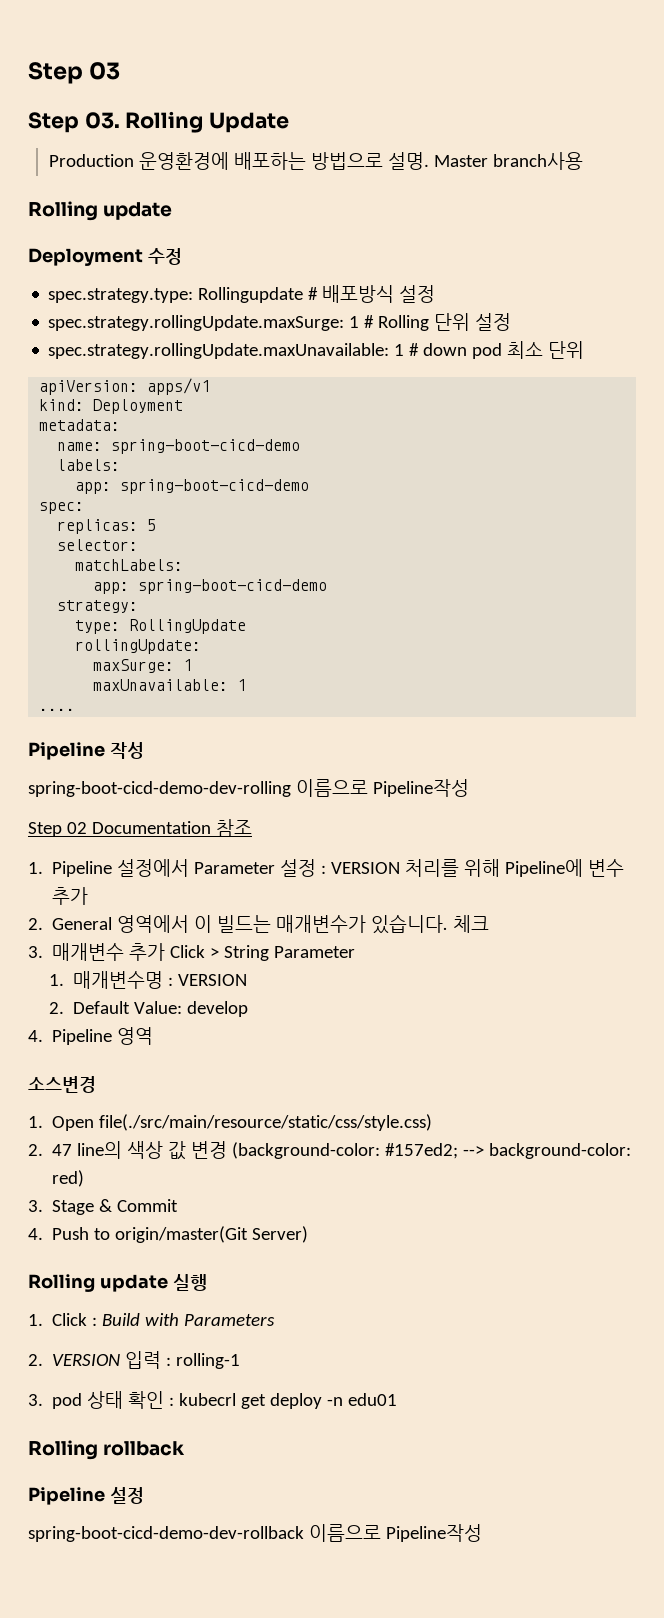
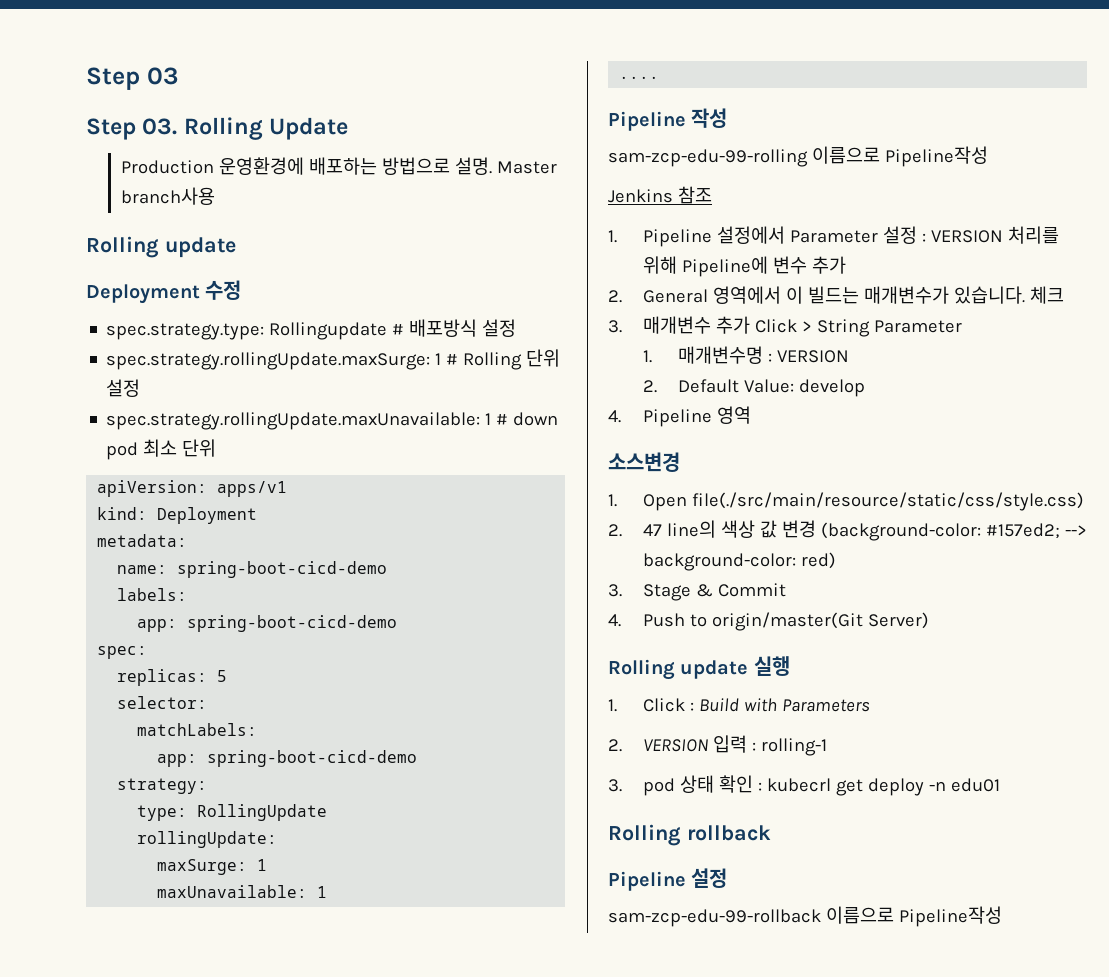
- spring-boot-cicd-demo-dev-rolling 이름으로 Pipeline작성
+ sam-zcp-edu-99-rolling 이름으로 Pipeline작성
- Step 02 Documentation 참조
+ Jenkins 참조
- spring-boot-cicd-demo-dev-rollback 이름으로 Pipeline작성
+ sam-zcp-edu-99-rollback 이름으로 Pipeline작성

